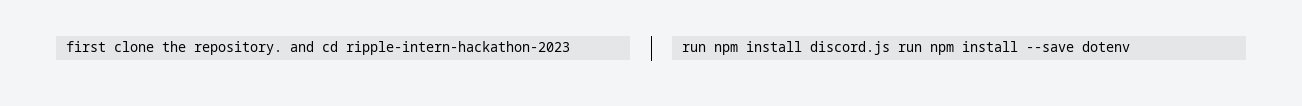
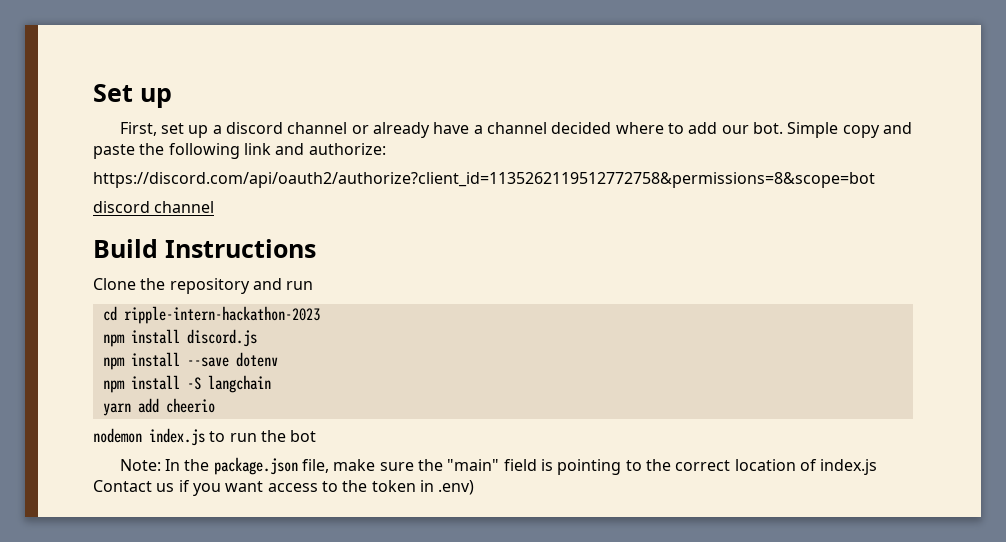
- first clone the repository. and cd ripple-intern-hackathon-2023
+ Set up
+ First, set up a discord channel or already have a channel decided where to add our bot. Simple copy and paste the following link and authorize:
+ https://discord.com/api/oauth2/authorize?client_id=1135262119512772758&permissions=8&scope=bot
+ discord channel
+ Build Instructions
+ Clone the repository and run
+ cd ripple-intern-hackathon-2023
- run npm install discord.js run npm install --save dotenv
+ npm install discord.js
+ npm install --save dotenv
+ npm install -S langchain
+ yarn add cheerio
+ nodemon index.js to run the bot
+ Note: In the package.json file, make sure the "main" field is pointing to the correct location of index.js Contact us if you want access to the token in .env)

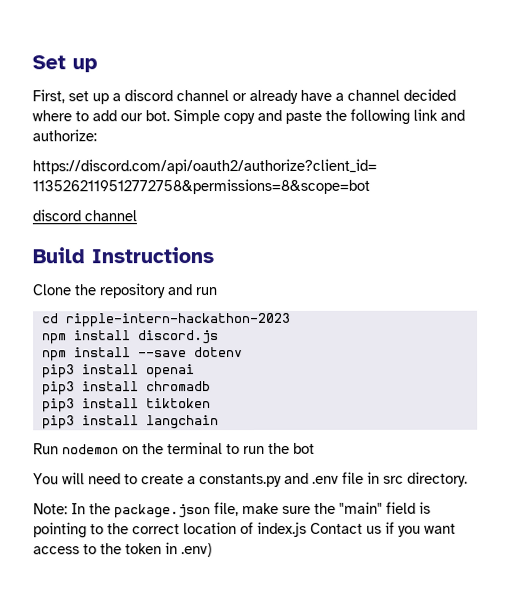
- npm install -S langchain
- yarn add cheerio
- nodemon index.js to run the bot
+ pip3 install openai
+ pip3 install chromadb
+ pip3 install tiktoken
+ pip3 install langchain
+ Run nodemon on the terminal to run the bot
+ You will need to create a constants.py and .env file in src directory.

